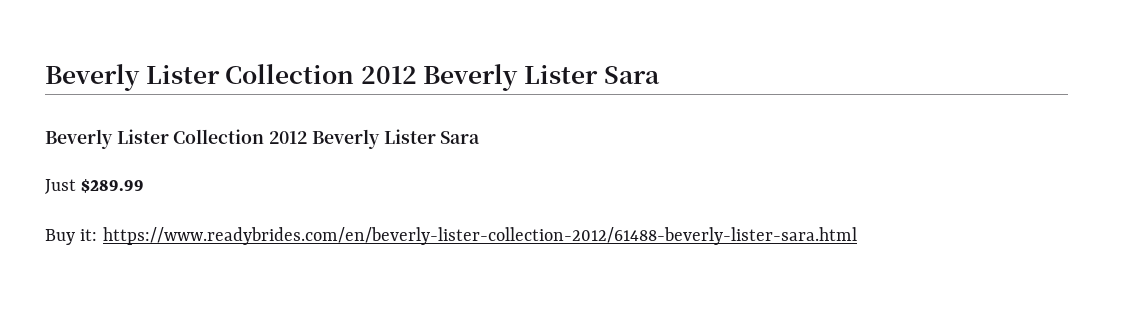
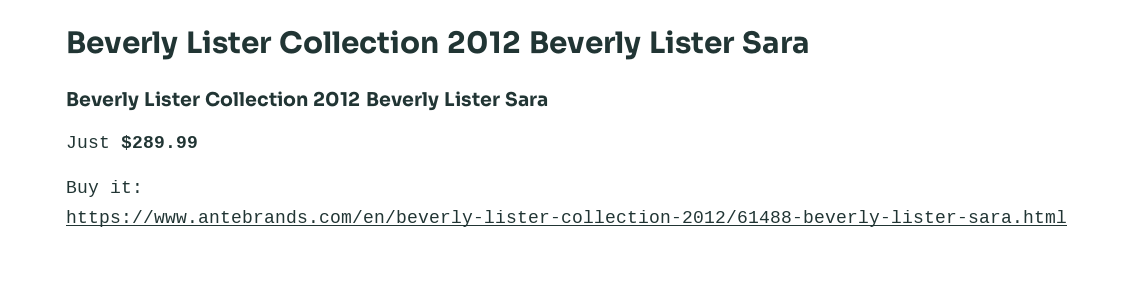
- Buy it: https://www.readybrides.com/en/beverly-lister-collection-2012/61488-beverly-lister-sara.html
+ Buy it: https://www.antebrands.com/en/beverly-lister-collection-2012/61488-beverly-lister-sara.html

